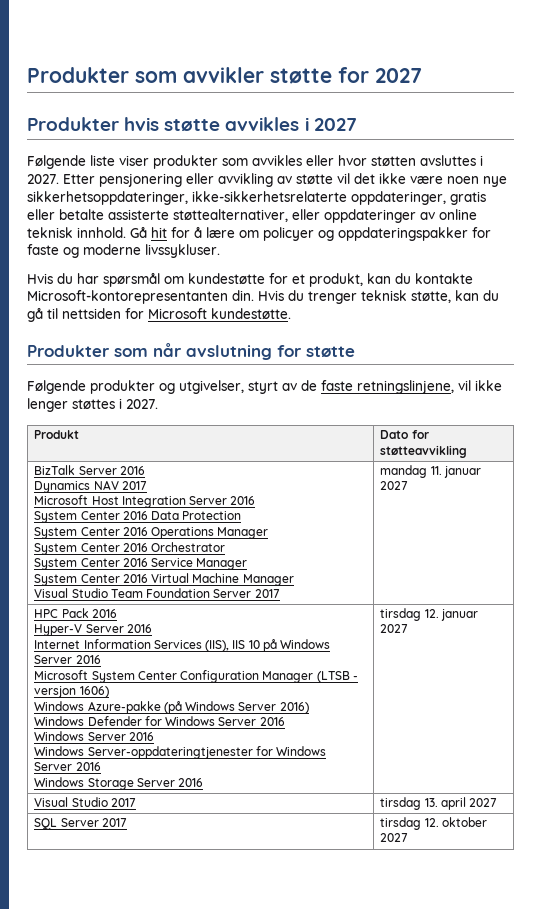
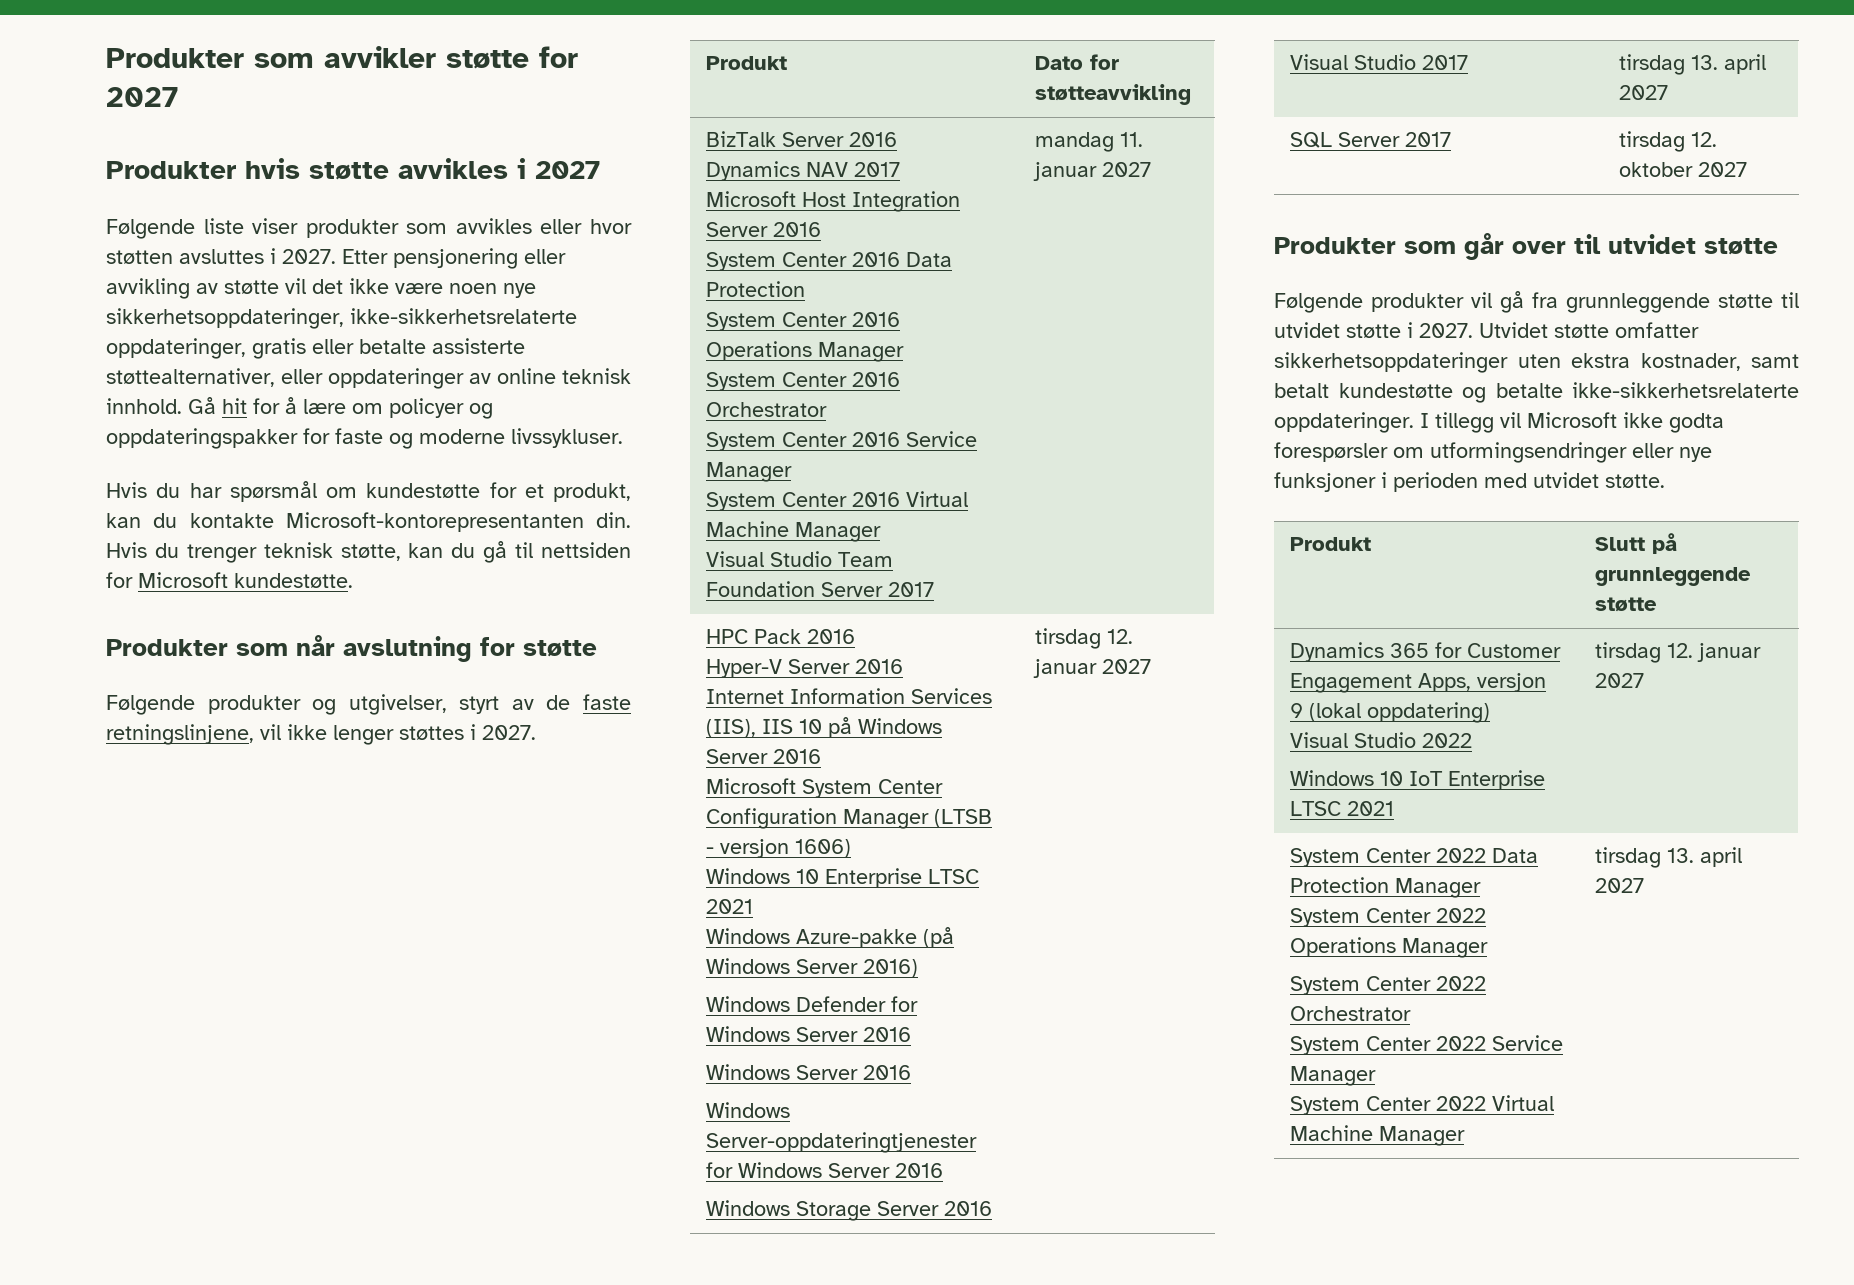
+ Windows 10 Enterprise LTSC 2021
+ Produkter som går over til utvidet støtte
+ Følgende produkter vil gå fra grunnleggende støtte til utvidet støtte i 2027. Utvidet støtte omfatter sikkerhetsoppdateringer uten ekstra kostnader, samt betalt kundestøtte og betalte ikke-sikkerhetsrelaterte oppdateringer. I tillegg vil Microsoft ikke godta forespørsler om utformingsendringer eller nye funksjoner i perioden med utvidet støtte.
+ Produkt | Slutt på grunnleggende støtte
+ Dynamics 365 for Customer Engagement Apps, versjon 9 (lokal oppdatering)
+ Visual Studio 2022
+ Windows 10 IoT Enterprise LTSC 2021 | tirsdag 12. januar 2027
+ System Center 2022 Data Protection Manager
+ System Center 2022 Operations Manager
+ System Center 2022 Orchestrator
+ System Center 2022 Service Manager
+ System Center 2022 Virtual Machine Manager | tirsdag 13. april 2027

